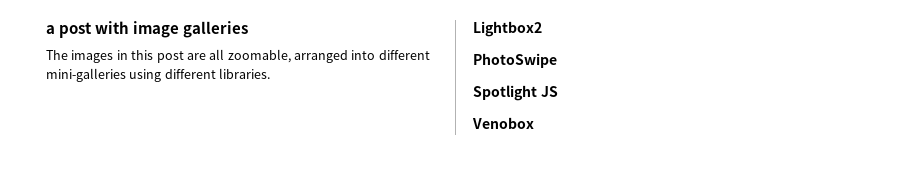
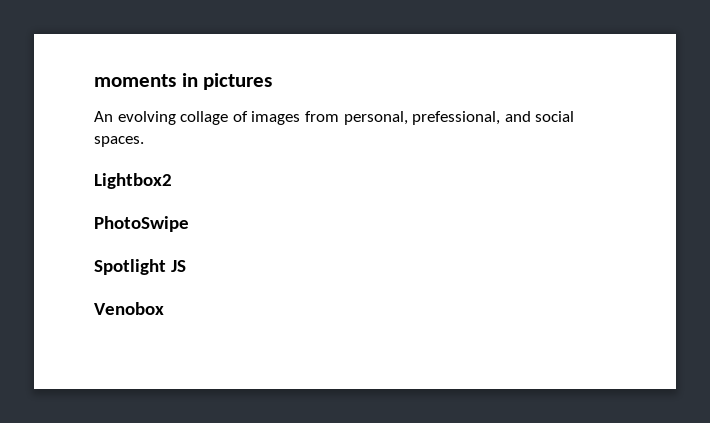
- a post with image galleries
- The images in this post are all zoomable, arranged into different mini-galleries using different libraries.
+ moments in pictures
+ An evolving collage of images from personal, prefessional, and social spaces.

